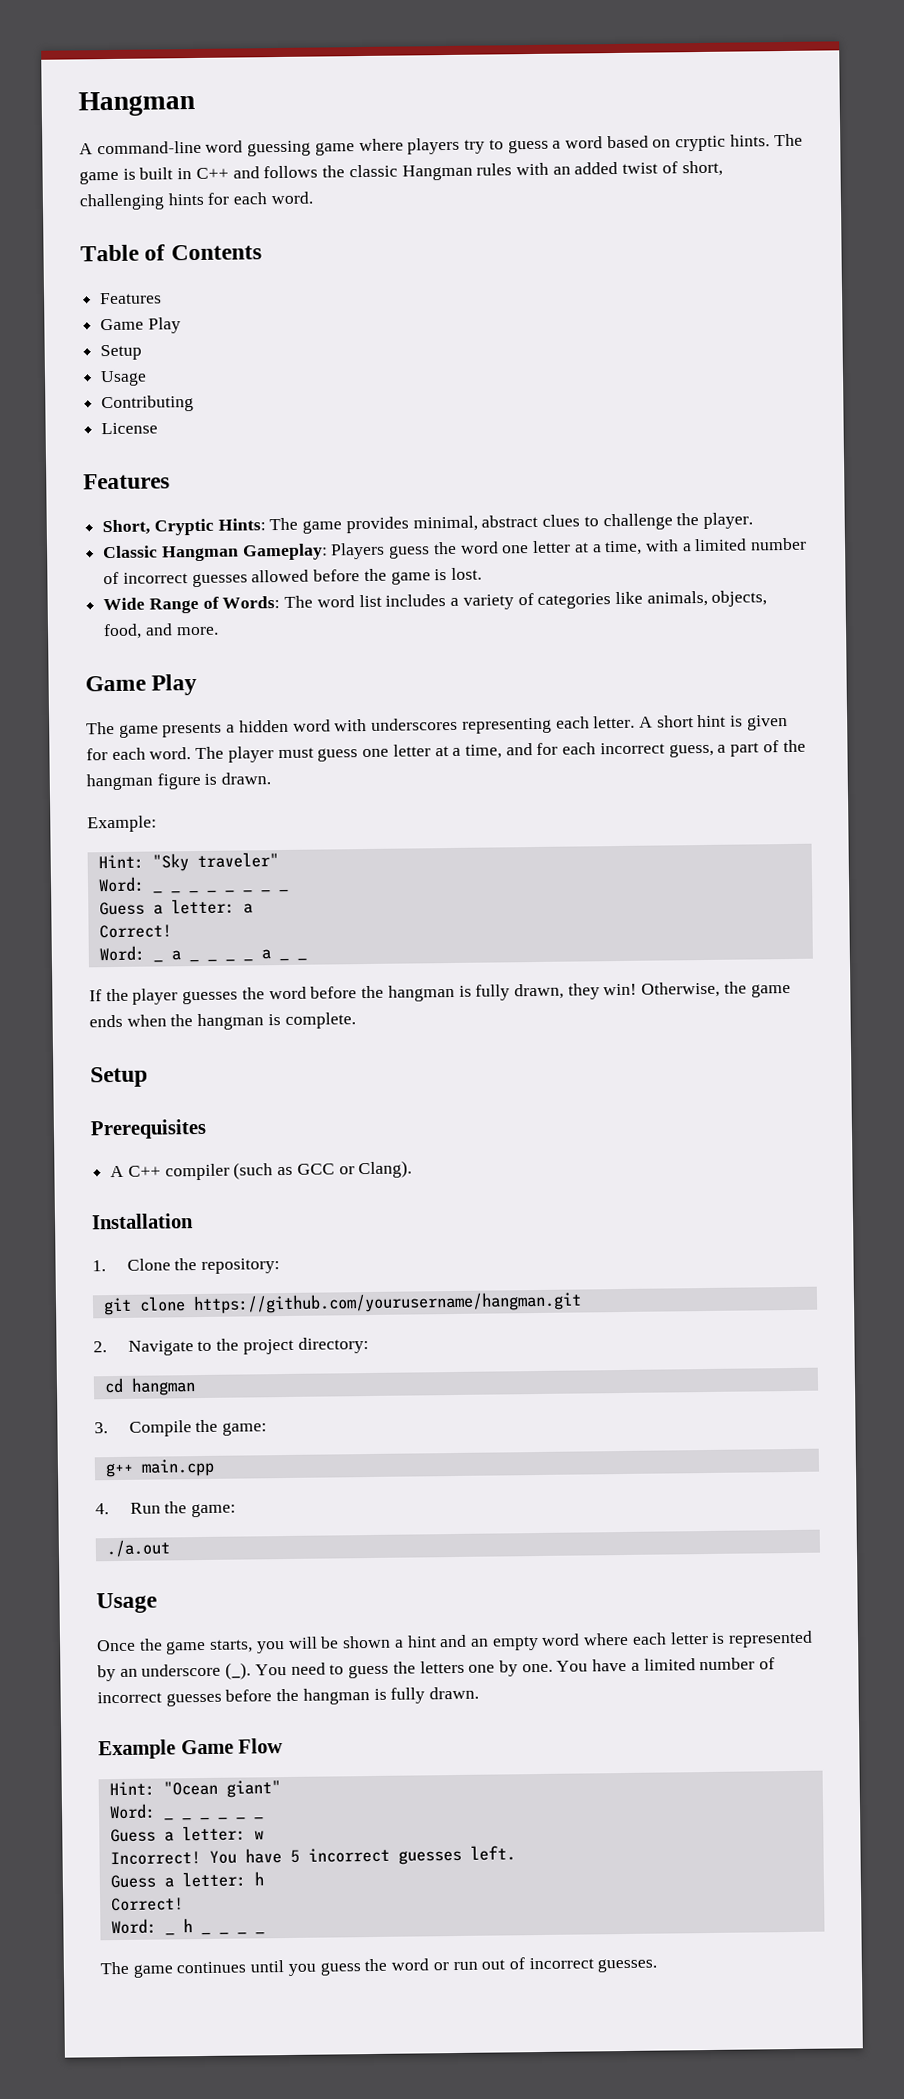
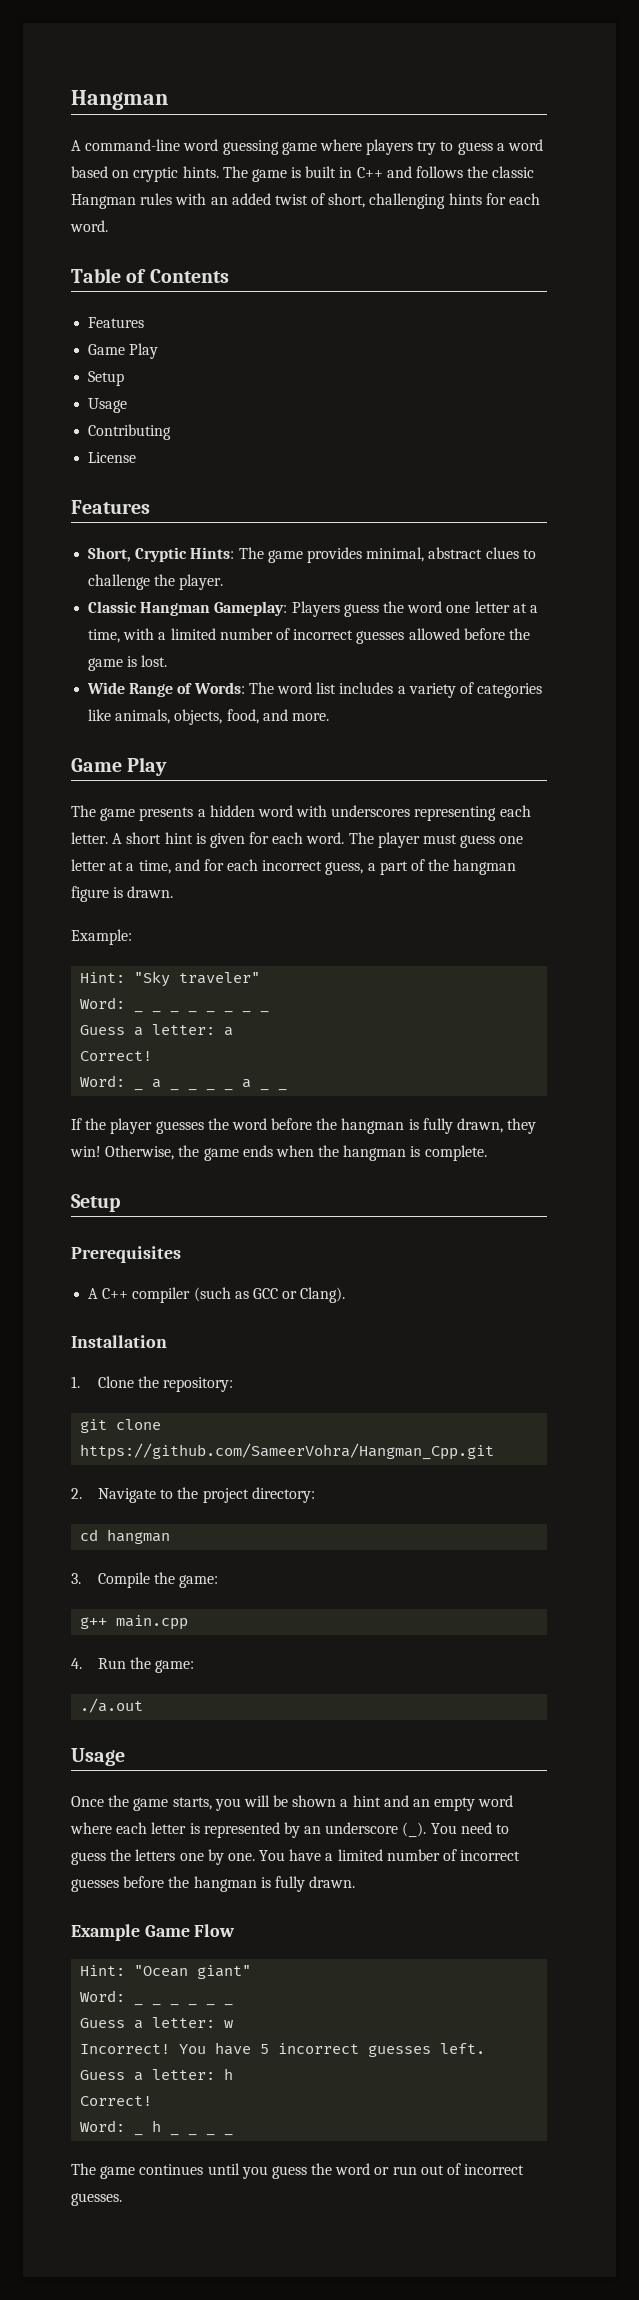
- git clone https://github.com/yourusername/hangman.git
+ git clone https://github.com/SameerVohra/Hangman_Cpp.git

